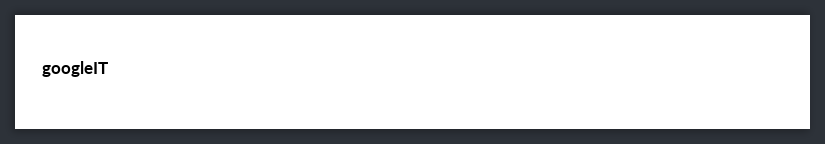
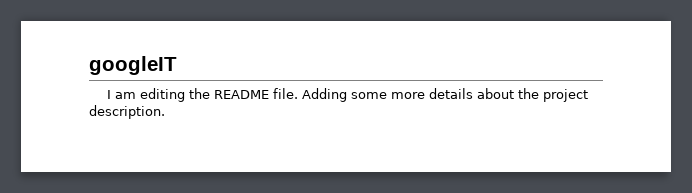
+ I am editing the README file. Adding some more details about the project description.

